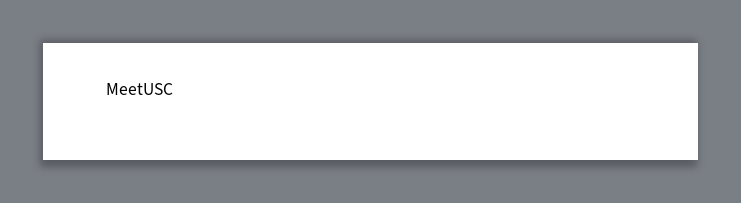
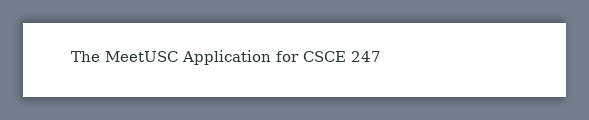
- MeetUSC
+ The MeetUSC Application for CSCE 247

